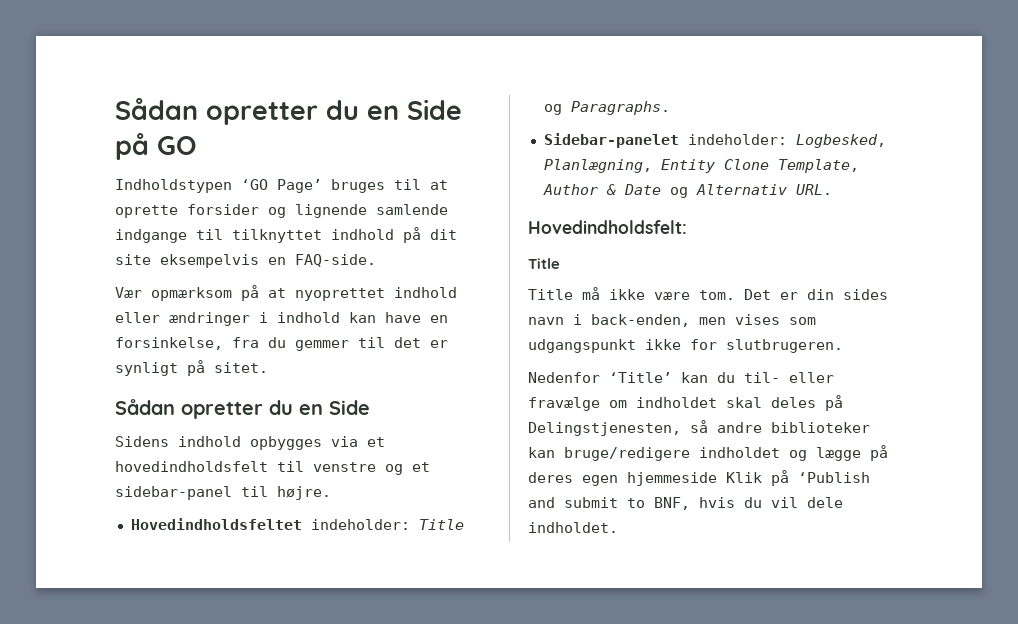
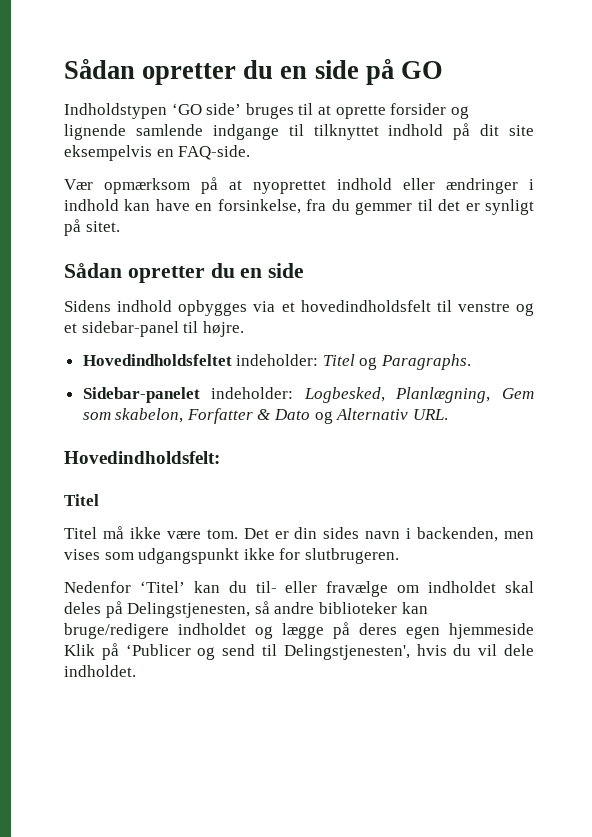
- Sådan opretter du en Side på GO
+ Sådan opretter du en side på GO
- Indholdstypen ‘GO Page’ bruges til at oprette forsider og lignende samlende indgange til tilknyttet indhold på dit site eksempelvis en FAQ-side.
+ Indholdstypen ‘GO side’ bruges til at oprette forsider og lignende samlende indgange til tilknyttet indhold på dit site eksempelvis en FAQ-side.
  Vær opmærksom på at nyoprettet indhold eller ændringer i indhold kan have en forsinkelse, fra du gemmer til det er synligt på sitet.
- Sådan opretter du en Side
+ Sådan opretter du en side
- Hovedindholdsfeltet indeholder: Title og Paragraphs.
+ Hovedindholdsfeltet indeholder: Titel og Paragraphs.
- Sidebar-panelet indeholder: Logbesked, Planlægning, Entity Clone Template, Author & Date og Alternativ URL.
+ Sidebar-panelet indeholder: Logbesked, Planlægning, Gem som skabelon, Forfatter & Dato og Alternativ URL.
  Hovedindholdsfelt:
- Title
- Title må ikke være tom.
+ Titel
+ Titel må ikke være tom.
- Det er din sides navn i back-enden, men vises som udgangspunkt ikke for slutbrugeren.
+ Det er din sides navn i backenden, men vises som udgangspunkt ikke for slutbrugeren.
- Nedenfor ‘Title’ kan du til- eller fravælge om indholdet skal deles på Delingstjenesten, så andre biblioteker kan bruge/redigere indholdet og lægge på deres egen hjemmeside Klik på ‘Publish and submit to BNF, hvis du vil dele indholdet.
+ Nedenfor ‘Titel’ kan du til- eller fravælge om indholdet skal deles på Delingstjenesten, så andre biblioteker kan bruge/redigere indholdet og lægge på deres egen hjemmeside Klik på ‘Publicer og send til Delingstjenesten', hvis du vil dele indholdet.

